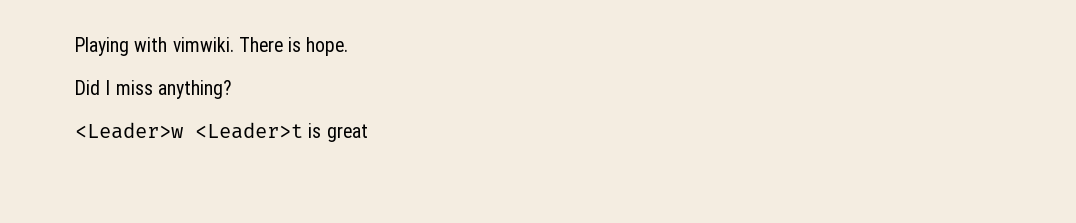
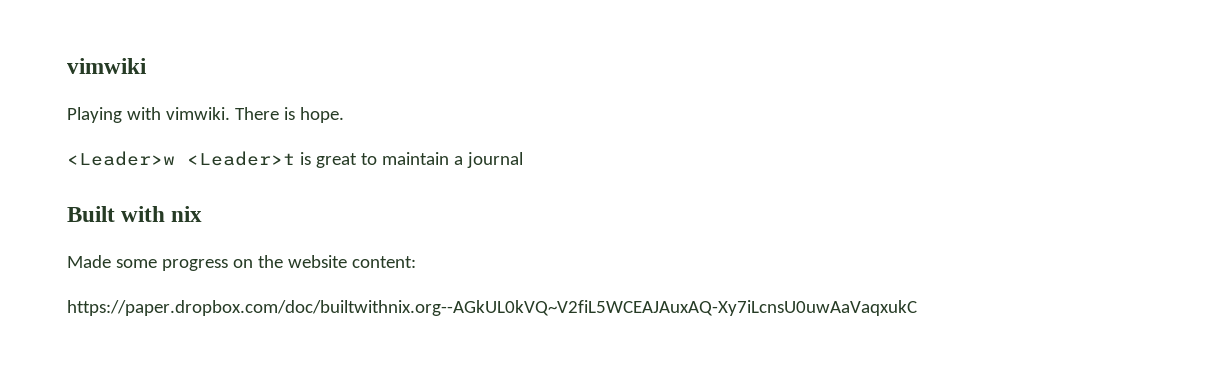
+ vimwiki
- Did I miss anything?
- <Leader>w <Leader>t is great
+ <Leader>w <Leader>t is great to maintain a journal
+ Built with nix
+ Made some progress on the website content:
+ https://paper.dropbox.com/doc/builtwithnix.org--AGkUL0kVQ~V2fiL5WCEAJAuxAQ-Xy7iLcnsU0uwAaVaqxukC

